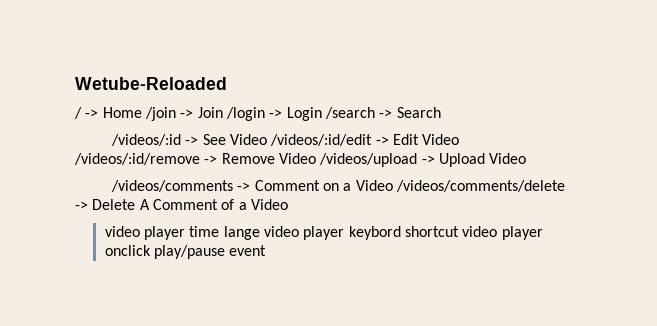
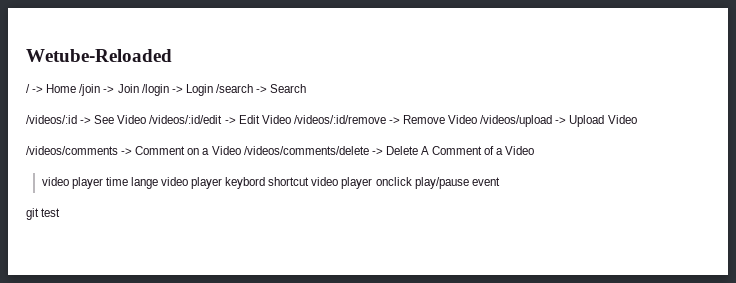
+ git test

